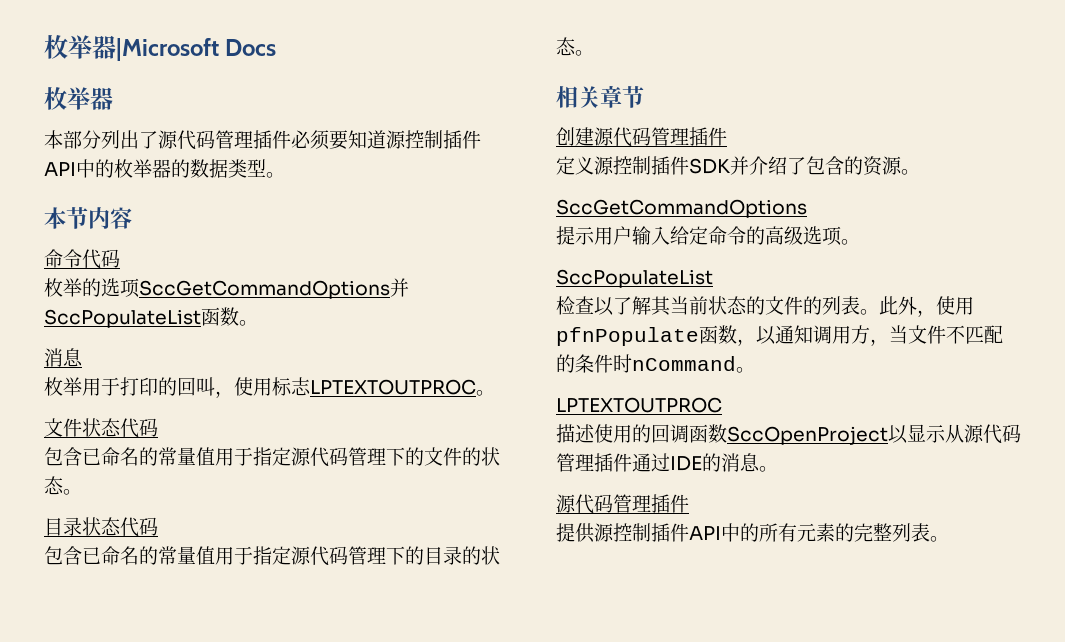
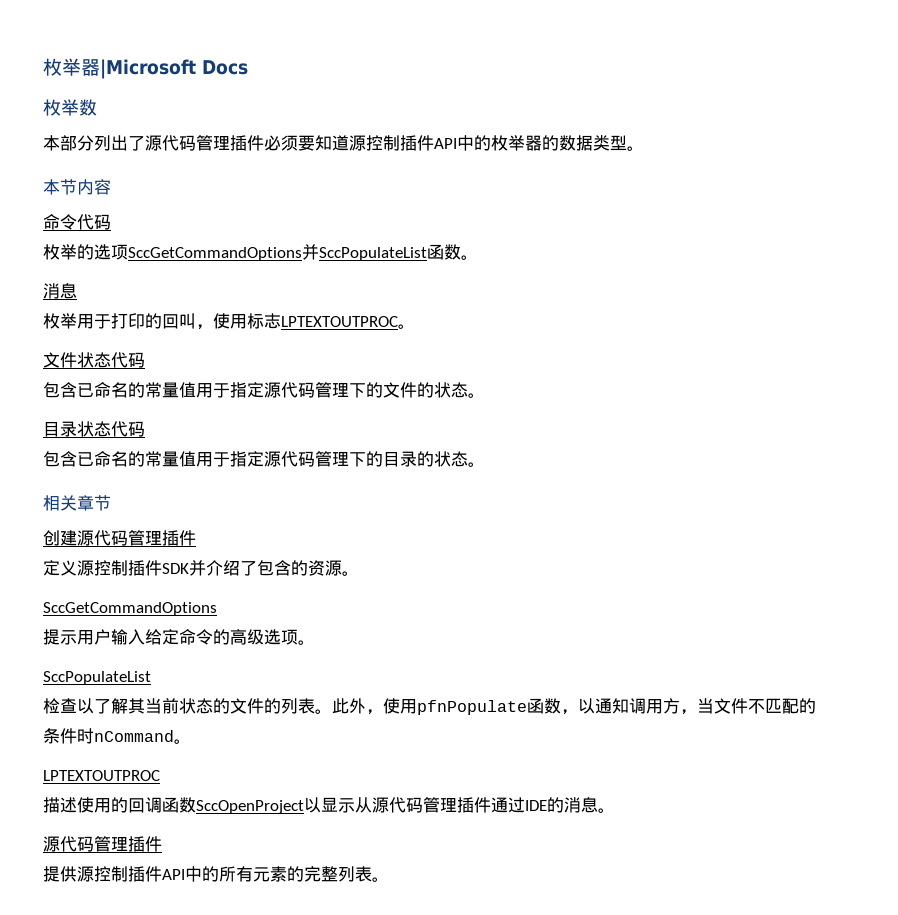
  枚举器|Microsoft Docs
- 枚举器
+ 枚举数

